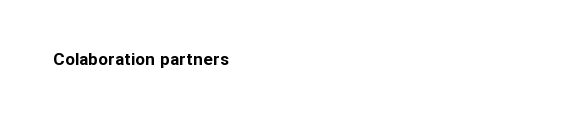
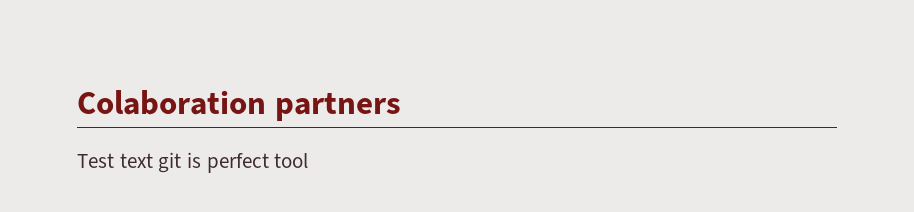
+ Test text git is perfect tool

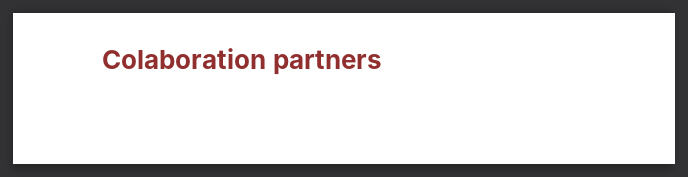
- Test text git is perfect tool

